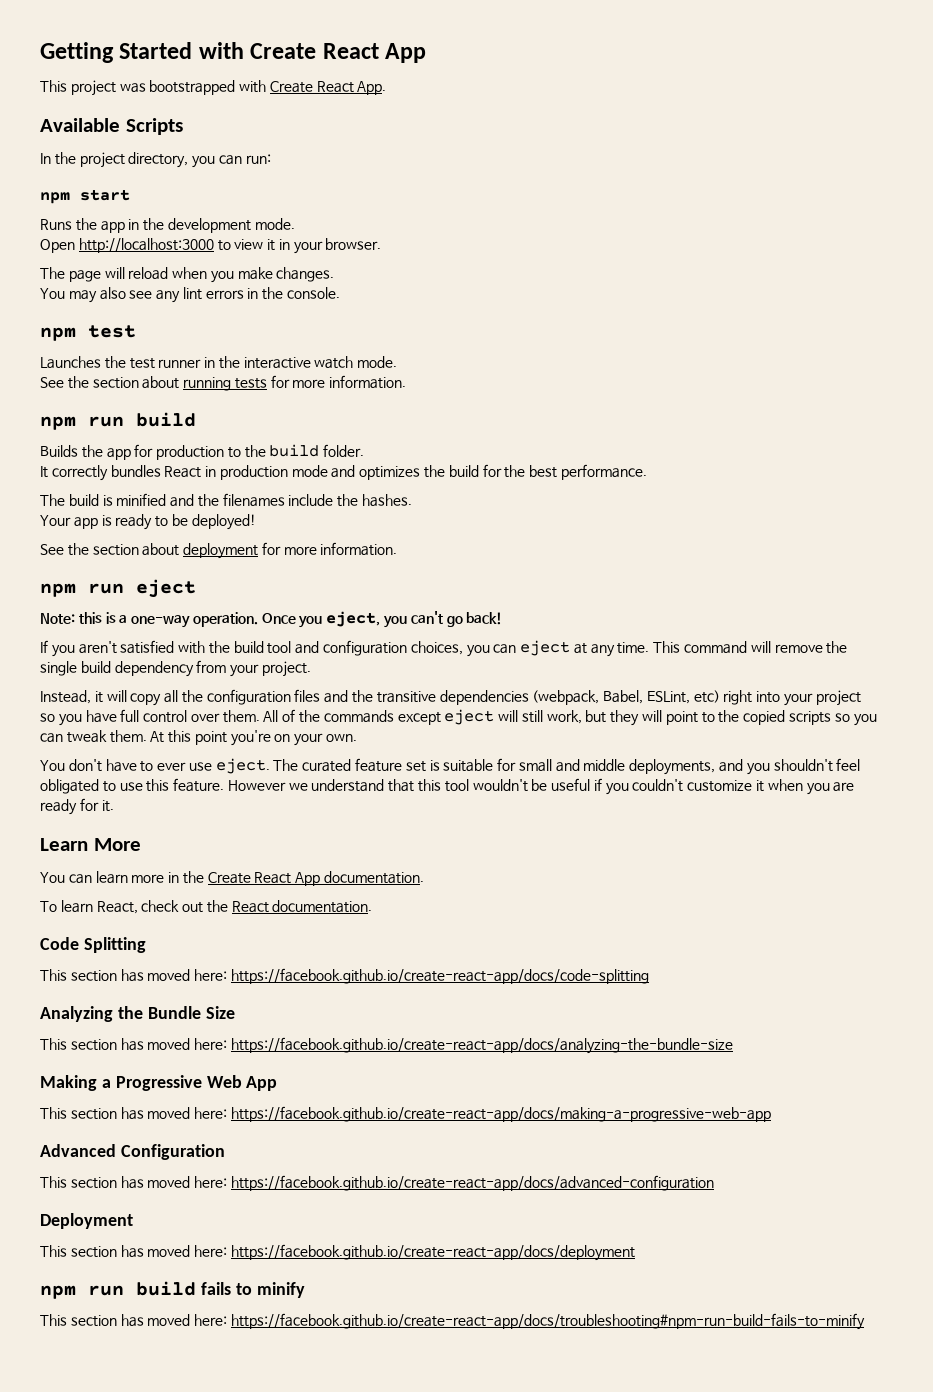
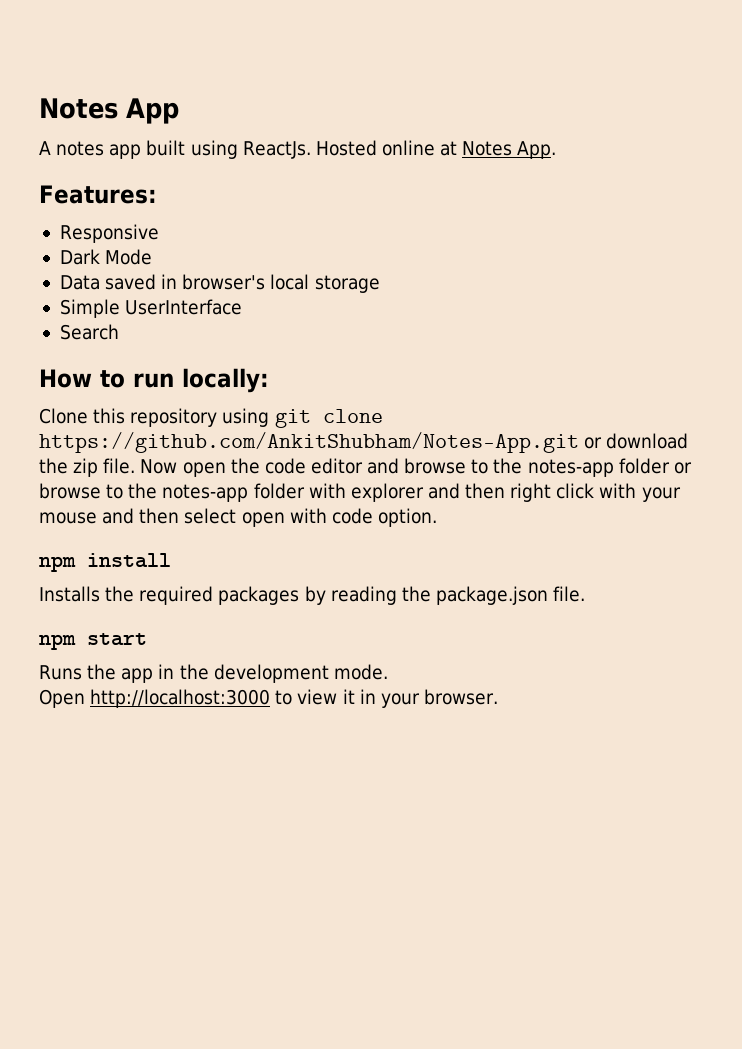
- Getting Started with Create React App
- This project was bootstrapped with Create React App.
- Available Scripts
- In the project directory, you can run:
+ Notes App
+ A notes app built using ReactJs. Hosted online at Notes App.
+ Features:
+ Responsive
+ Dark Mode
+ Data saved in browser's local storage
+ Simple UserInterface
+ Search
+ How to run locally:
+ Clone this repository using git clone https://github.com/AnkitShubham/Notes-App.git or download the zip file. Now open the code editor and browse to the notes-app folder or browse to the notes-app folder with explorer and then right click with your mouse and then select open with code option.
+ npm install
+ Installs the required packages by reading the package.json file.
- The page will reload when you make changes.
- You may also see any lint errors in the console.
- npm test
- Launches the test runner in the interactive watch mode.
- See the section about running tests for more information.
- npm run build
- Builds the app for production to the build folder.
- It correctly bundles React in production mode and optimizes the build for the best performance.
- The build is minified and the filenames include the hashes.
- Your app is ready to be deployed!
- See the section about deployment for more information.
- npm run eject
- Note: this is a one-way operation. Once you eject, you can't go back!
- If you aren't satisfied with the build tool and configuration choices, you can eject at any time. This command will remove the single build dependency from your project.
- Instead, it will copy all the configuration files and the transitive dependencies (webpack, Babel, ESLint, etc) right into your project so you have full control over them. All of the commands except eject will still work, but they will point to the copied scripts so you can tweak them. At this point you're on your own.
- You don't have to ever use eject. The curated feature set is suitable for small and middle deployments, and you shouldn't feel obligated to use this feature. However we understand that this tool wouldn't be useful if you couldn't customize it when you are ready for it.
- Learn More
- You can learn more in the Create React App documentation.
- To learn React, check out the React documentation.
- Code Splitting
- This section has moved here: https://facebook.github.io/create-react-app/docs/code-splitting
- Analyzing the Bundle Size
- This section has moved here: https://facebook.github.io/create-react-app/docs/analyzing-the-bundle-size
- Making a Progressive Web App
- This section has moved here: https://facebook.github.io/create-react-app/docs/making-a-progressive-web-app
- Advanced Configuration
- This section has moved here: https://facebook.github.io/create-react-app/docs/advanced-configuration
- Deployment
- This section has moved here: https://facebook.github.io/create-react-app/docs/deployment
- npm run build fails to minify
- This section has moved here: https://facebook.github.io/create-react-app/docs/troubleshooting#npm-run-build-fails-to-minify

